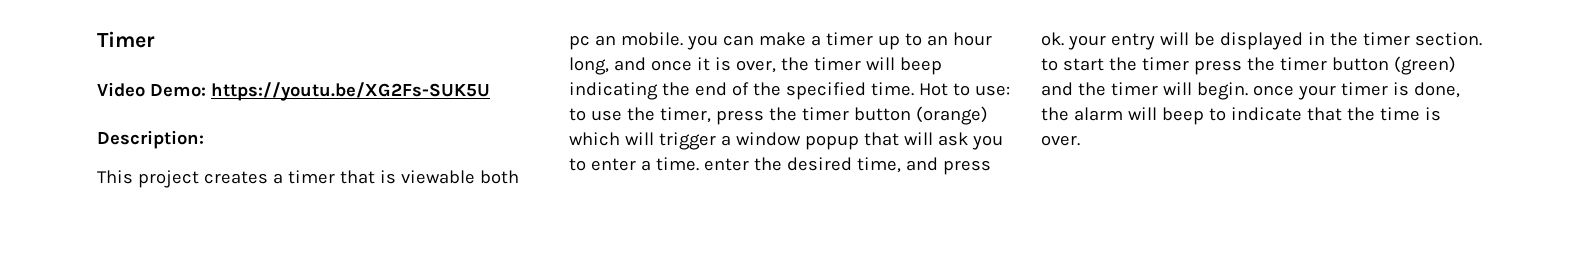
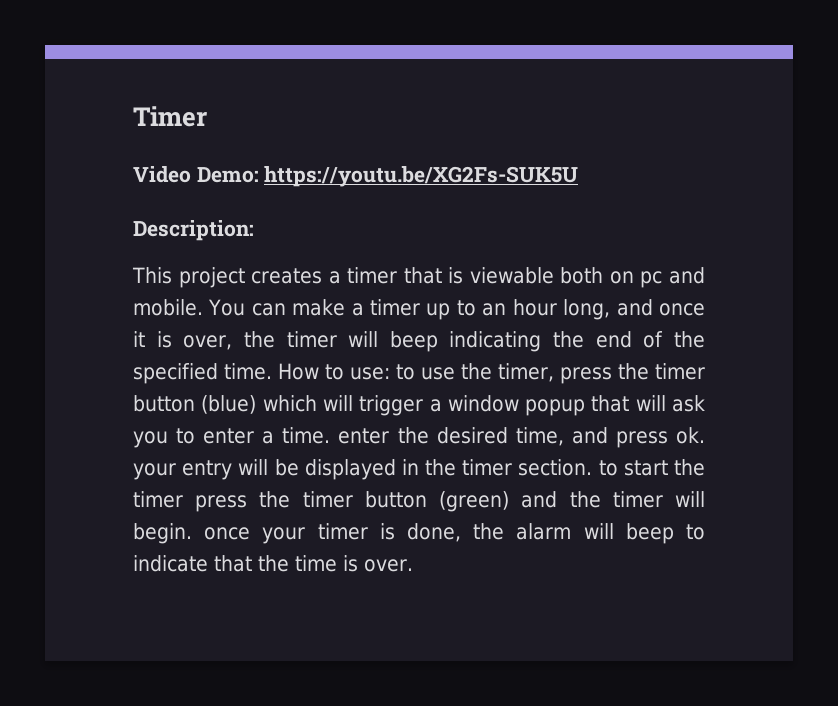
- This project creates a timer that is viewable both pc an mobile. you can make a timer up to an hour long, and once it is over, the timer will beep indicating the end of the specified time.
+ This project creates a timer that is viewable both on pc and mobile. You can make a timer up to an hour long, and once it is over, the timer will beep indicating the end of the specified time.
- Hot to use:
+ How to use:
- to use the timer, press the timer button (orange) which will trigger a window popup that will ask you to enter a time. enter the desired time, and press ok. your entry will be displayed in the timer section. to start the timer press the timer button (green) and the timer will begin. once your timer is done, the alarm will beep to indicate that the time is over.
+ to use the timer, press the timer button (blue) which will trigger a window popup that will ask you to enter a time. enter the desired time, and press ok. your entry will be displayed in the timer section. to start the timer press the timer button (green) and the timer will begin. once your timer is done, the alarm will beep to indicate that the time is over.

